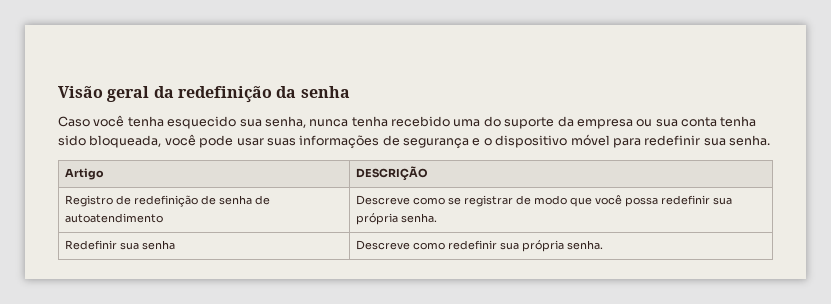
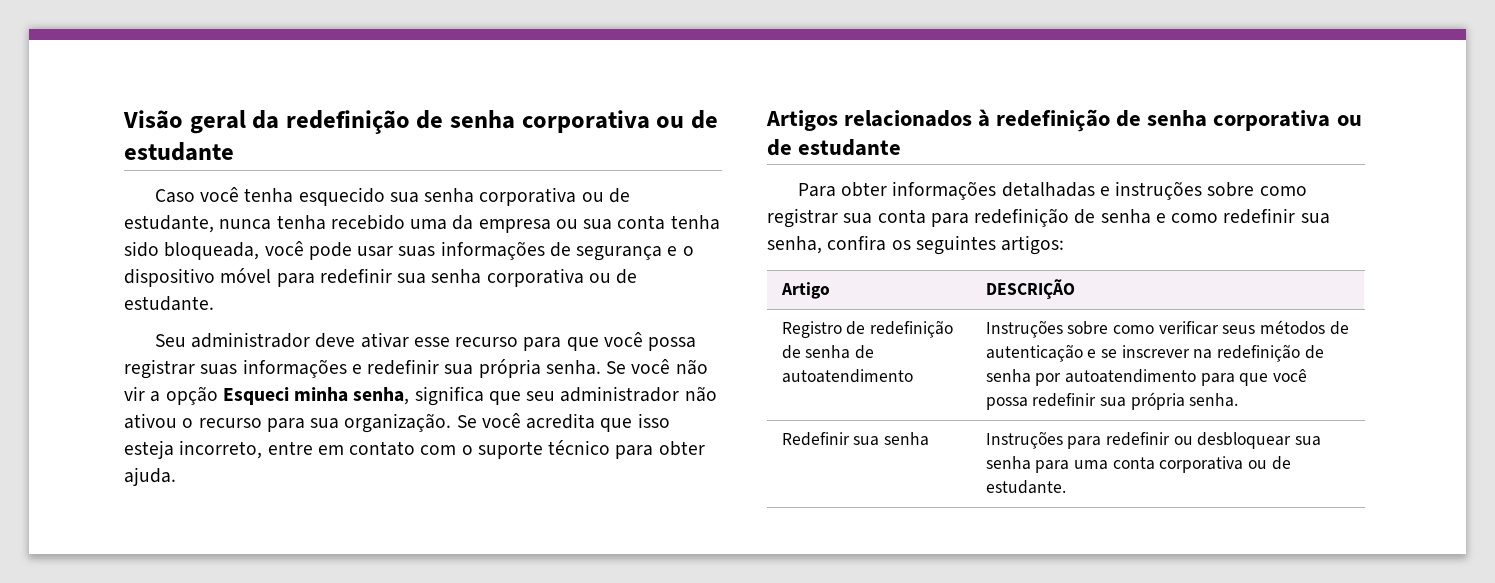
- Visão geral da redefinição da senha
+ Visão geral da redefinição de senha corporativa ou de estudante
- Caso você tenha esquecido sua senha, nunca tenha recebido uma do suporte da empresa ou sua conta tenha sido bloqueada, você pode usar suas informações de segurança e o dispositivo móvel para redefinir sua senha.
+ Caso você tenha esquecido sua senha corporativa ou de estudante, nunca tenha recebido uma da empresa ou sua conta tenha sido bloqueada, você pode usar suas informações de segurança e o dispositivo móvel para redefinir sua senha corporativa ou de estudante.
+ Seu administrador deve ativar esse recurso para que você possa registrar suas informações e redefinir sua própria senha. Se você não vir a opção Esqueci minha senha, significa que seu administrador não ativou o recurso para sua organização. Se você acredita que isso esteja incorreto, entre em contato com o suporte técnico para obter ajuda.
+ Artigos relacionados à redefinição de senha corporativa ou de estudante
+ Para obter informações detalhadas e instruções sobre como registrar sua conta para redefinição de senha e como redefinir sua senha, confira os seguintes artigos:
- Registro de redefinição de senha de autoatendimento | Descreve como se registrar de modo que você possa redefinir sua própria senha.
+ Registro de redefinição de senha de autoatendimento | Instruções sobre como verificar seus métodos de autenticação e se inscrever na redefinição de senha por autoatendimento para que você possa redefinir sua própria senha.
- Redefinir sua senha | Descreve como redefinir sua própria senha.
+ Redefinir sua senha | Instruções para redefinir ou desbloquear sua senha para uma conta corporativa ou de estudante.

